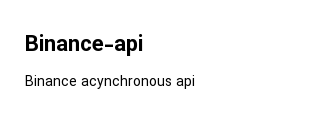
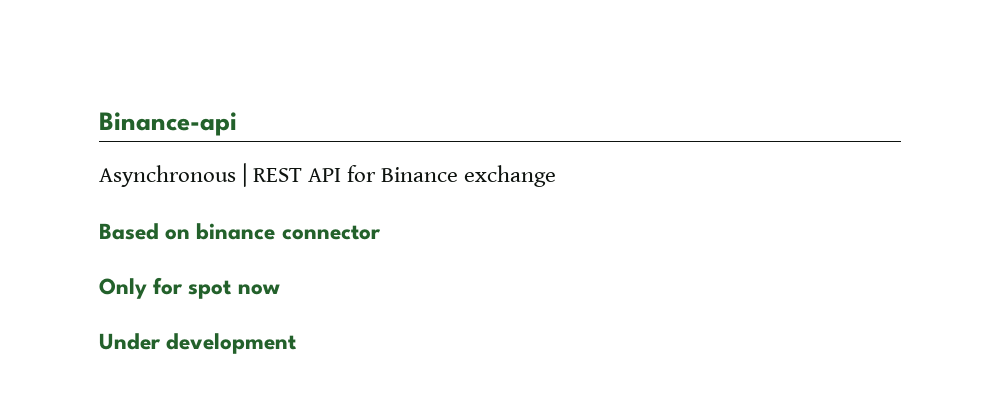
- Binance acynchronous api
+ Asynchronous | REST API for Binance exchange
+ Based on binance connector
+ Only for spot now
+ Under development

